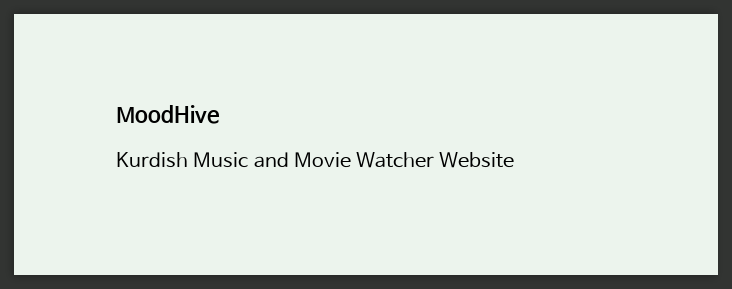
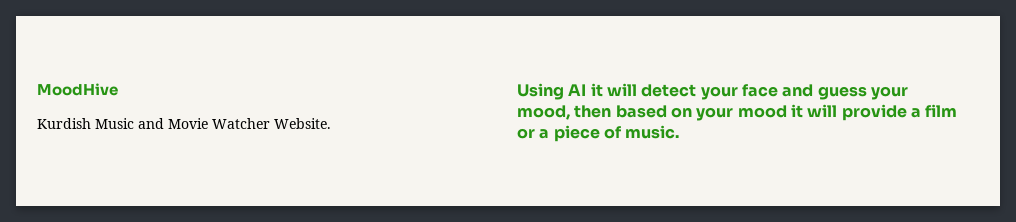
- Kurdish Music and Movie Watcher Website
+ Kurdish Music and Movie Watcher Website.
+ Using AI it will detect your face and guess your mood, then based on your mood it will provide a film or a piece of music.

